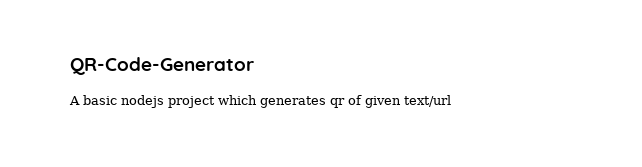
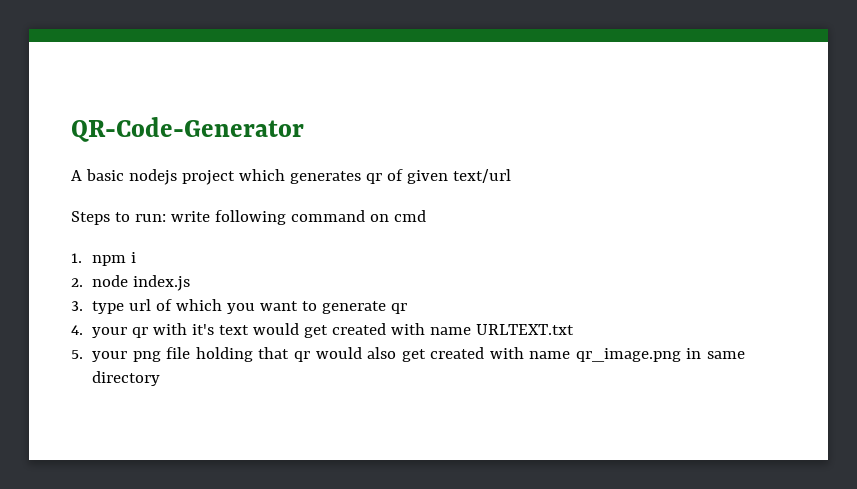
+ Steps to run: write following command on cmd
+ 1. npm i
+ 2. node index.js
+ 3. type url of which you want to generate qr
+ 4. your qr with it's text would get created with name URLTEXT.txt
+ 5. your png file holding that qr would also get created with name qr_image.png in same directory

